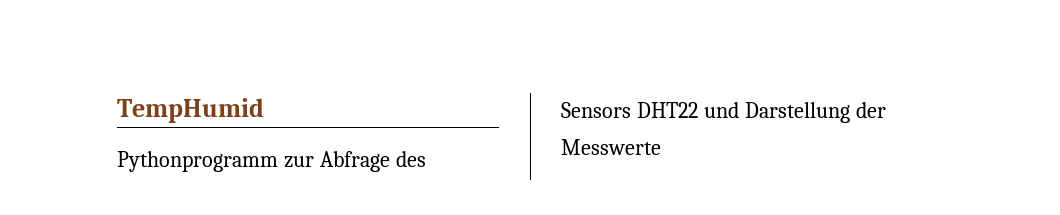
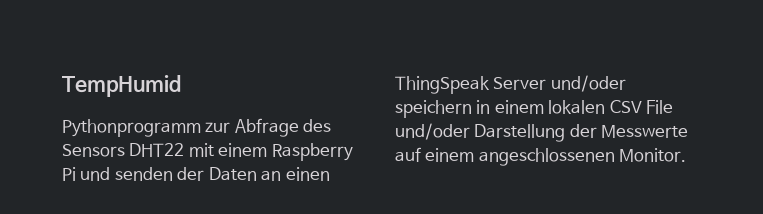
- Pythonprogramm zur Abfrage des Sensors DHT22 und Darstellung der Messwerte
+ Pythonprogramm zur Abfrage des Sensors DHT22 mit einem Raspberry Pi und senden der Daten an einen ThingSpeak Server und/oder speichern in einem lokalen CSV File und/oder Darstellung der Messwerte auf einem angeschlossenen Monitor.

